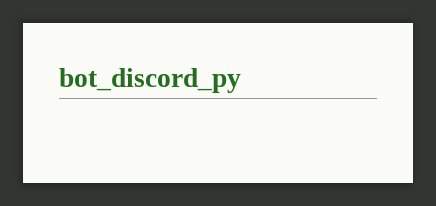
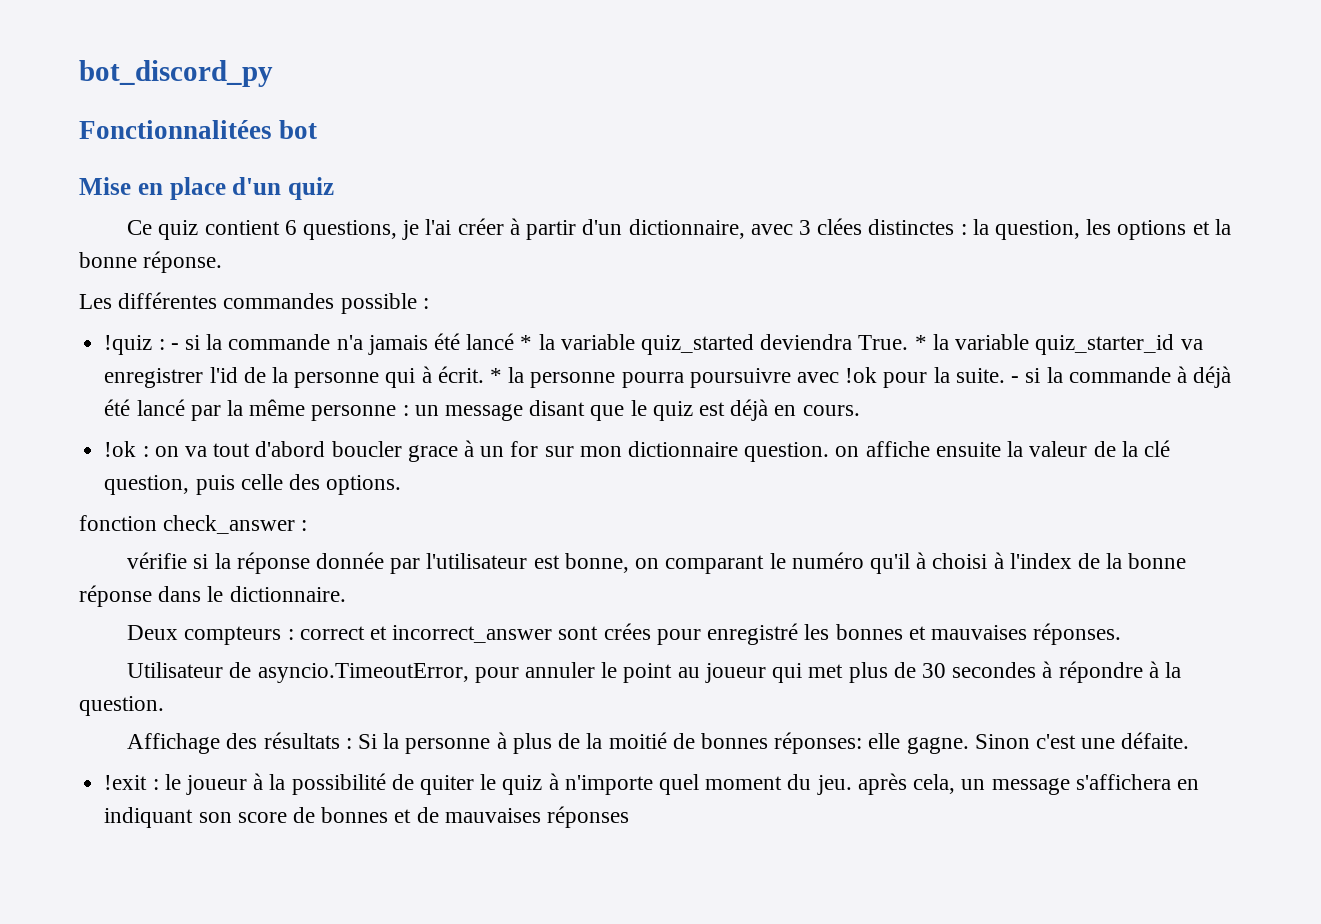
+ Fonctionnalitées bot
+ Mise en place d'un quiz
+ Ce quiz contient 6 questions, je l'ai créer à partir d'un dictionnaire, avec 3 clées distinctes : la question, les options et la bonne réponse.
+ Les différentes commandes possible :
+ !quiz : - si la commande n'a jamais été lancé * la variable quiz_started deviendra True. * la variable quiz_starter_id va enregistrer l'id de la personne qui à écrit. * la personne pourra poursuivre avec !ok pour la suite. - si la commande à déjà été lancé par la même personne : un message disant que le quiz est déjà en cours.
+ !ok : on va tout d'abord boucler grace à un for sur mon dictionnaire question. on affiche ensuite la valeur de la clé question, puis celle des options.
+ fonction check_answer :
+ vérifie si la réponse donnée par l'utilisateur est bonne, on comparant le numéro qu'il à choisi à l'index de la bonne réponse dans le dictionnaire.
+ Deux compteurs : correct et incorrect_answer sont crées pour enregistré les bonnes et mauvaises réponses.
+ Utilisateur de asyncio.TimeoutError, pour annuler le point au joueur qui met plus de 30 secondes à répondre à la question.
+ Affichage des résultats : Si la personne à plus de la moitié de bonnes réponses: elle gagne. Sinon c'est une défaite.
+ !exit : le joueur à la possibilité de quiter le quiz à n'importe quel moment du jeu. après cela, un message s'affichera en indiquant son score de bonnes et de mauvaises réponses

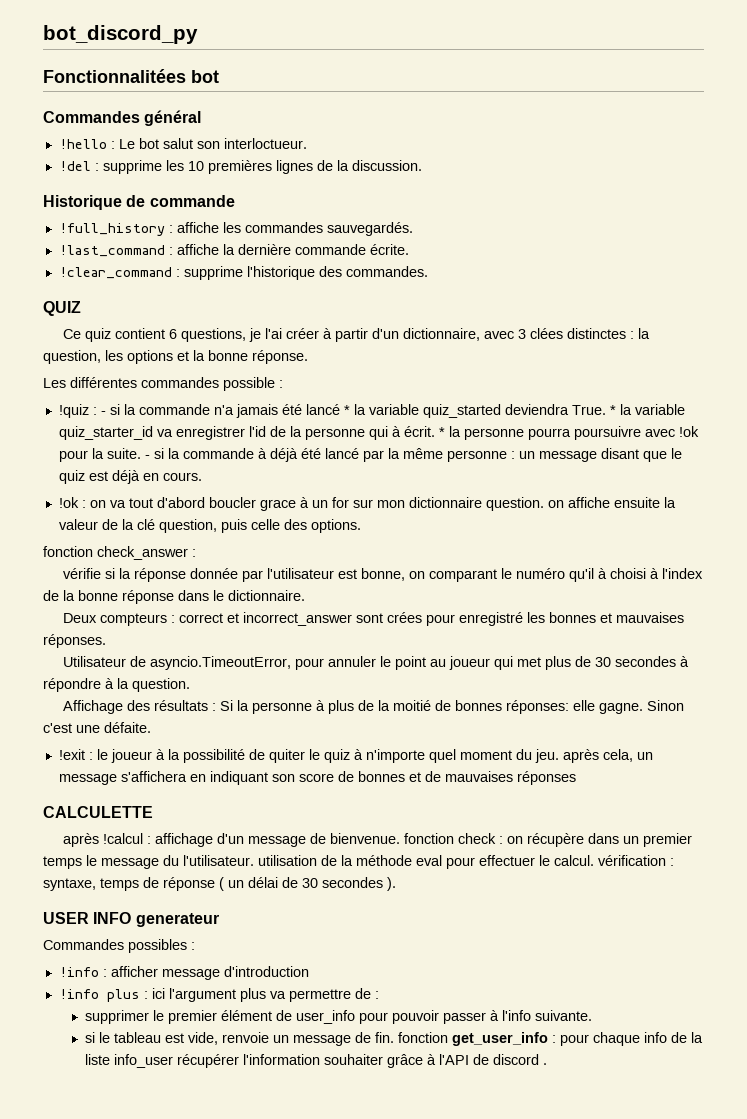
- Mise en place d'un quiz
+ Commandes général
+ !hello : Le bot salut son interloctueur.
+ !del : supprime les 10 premières lignes de la discussion.
+ Historique de commande
+ !full_history : affiche les commandes sauvegardés.
+ !last_command : affiche la dernière commande écrite.
+ !clear_command : supprime l'historique des commandes.
+ QUIZ
+ CALCULETTE
+ après !calcul : affichage d'un message de bienvenue. fonction check : on récupère dans un premier temps le message du l'utilisateur. utilisation de la méthode eval pour effectuer le calcul. vérification : syntaxe, temps de réponse ( un délai de 30 secondes ).
+ USER INFO generateur
+ Commandes possibles :
+ !info : afficher message d'introduction
+ !info plus : ici l'argument plus va permettre de :
+ supprimer le premier élément de user_info pour pouvoir passer à l'info suivante.
+ si le tableau est vide, renvoie un message de fin. fonction get_user_info : pour chaque info de la liste info_user récupérer l'information souhaiter grâce à l'API de discord .

